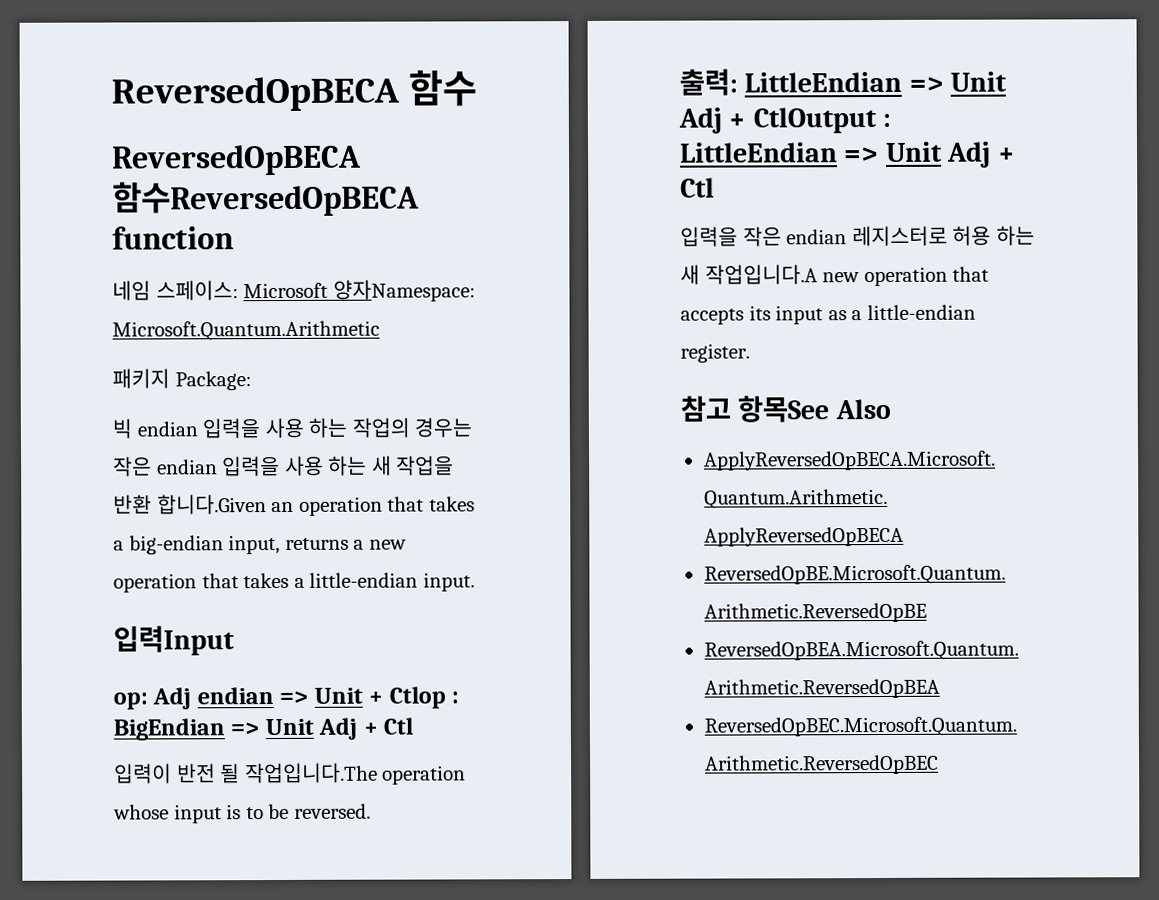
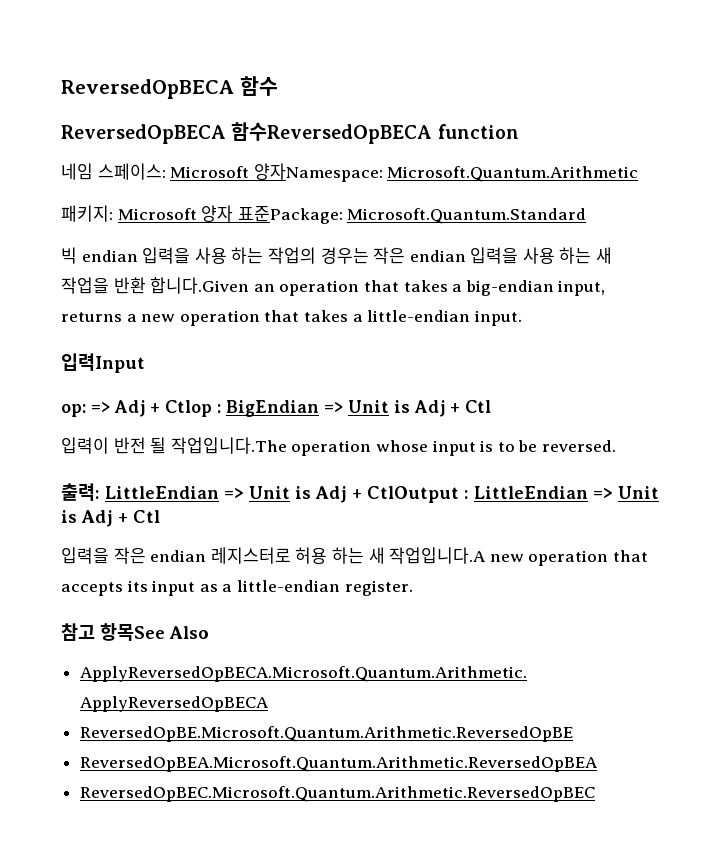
- 패키지 Package:
+ 패키지: Microsoft 양자 표준Package: Microsoft.Quantum.Standard
- op: Adj endian => Unit + Ctlop : BigEndian => Unit Adj + Ctl
+ op: => Adj + Ctlop : BigEndian => Unit is Adj + Ctl
- 출력: LittleEndian => Unit Adj + CtlOutput : LittleEndian => Unit Adj + Ctl
+ 출력: LittleEndian => Unit is Adj + CtlOutput : LittleEndian => Unit is Adj + Ctl

